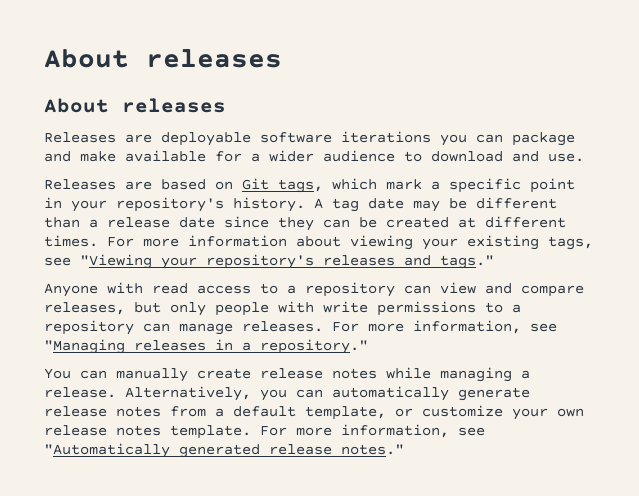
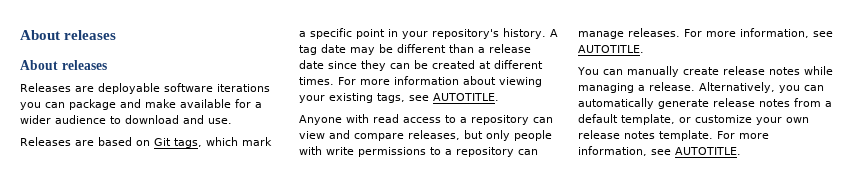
- For more information about viewing your existing tags, see "Viewing your repository's releases and tags."
+ For more information about viewing your existing tags, see AUTOTITLE.
- Anyone with read access to a repository can view and compare releases, but only people with write permissions to a repository can manage releases. For more information, see "Managing releases in a repository."
+ Anyone with read access to a repository can view and compare releases, but only people with write permissions to a repository can manage releases. For more information, see AUTOTITLE.
- Alternatively, you can automatically generate release notes from a default template, or customize your own release notes template. For more information, see "Automatically generated release notes."
+ Alternatively, you can automatically generate release notes from a default template, or customize your own release notes template. For more information, see AUTOTITLE.

